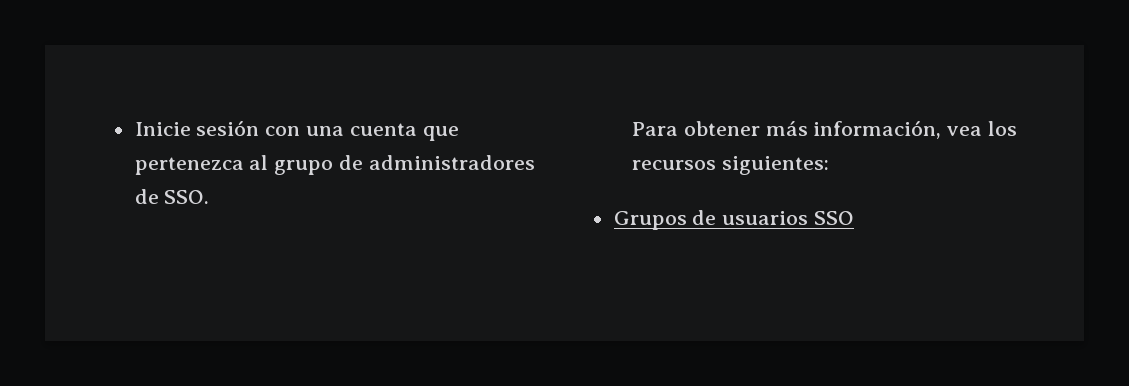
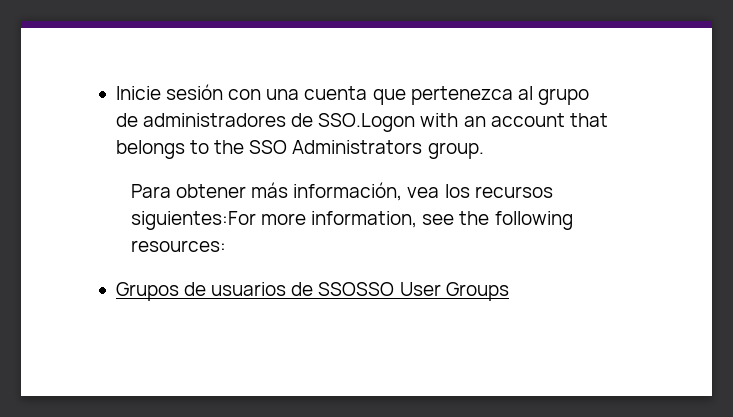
- Inicie sesión con una cuenta que pertenezca al grupo de administradores de SSO.
+ Inicie sesión con una cuenta que pertenezca al grupo de administradores de SSO.Logon with an account that belongs to the SSO Administrators group.
- Para obtener más información, vea los recursos siguientes:
+ Para obtener más información, vea los recursos siguientes:For more information, see the following resources:
- Grupos de usuarios SSO
+ Grupos de usuarios de SSOSSO User Groups

